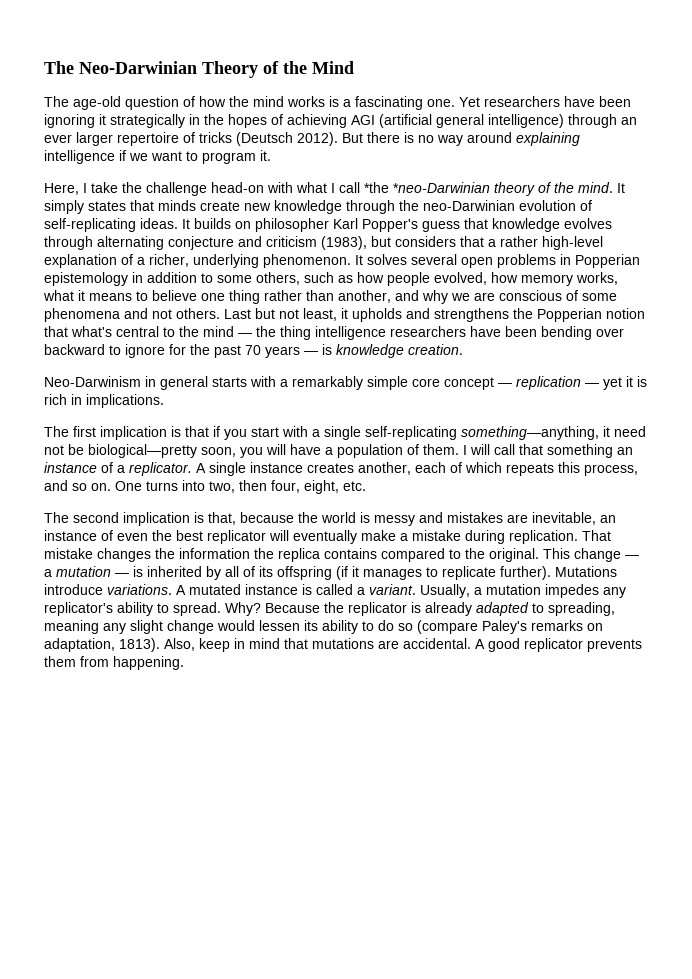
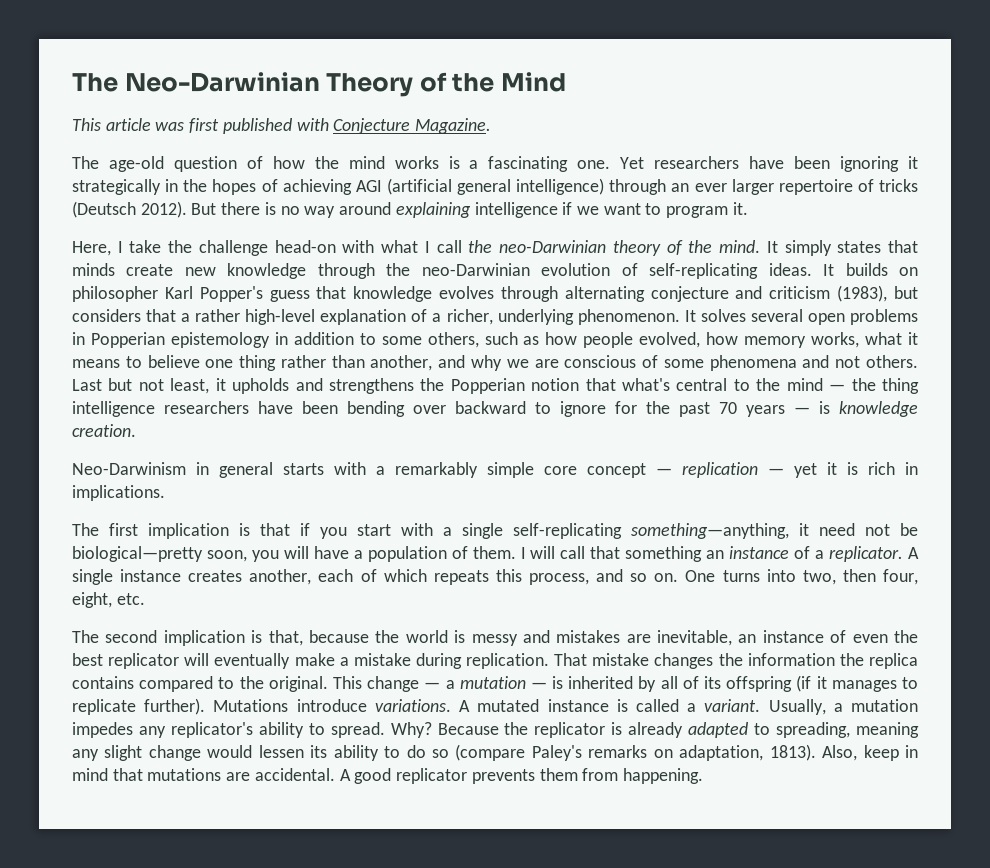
+ This article was first published with Conjecture Magazine.
- Here, I take the challenge head-on with what I call *the *neo-Darwinian theory of the mind.
+ Here, I take the challenge head-on with what I call the neo-Darwinian theory of the mind.

